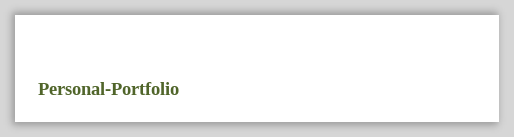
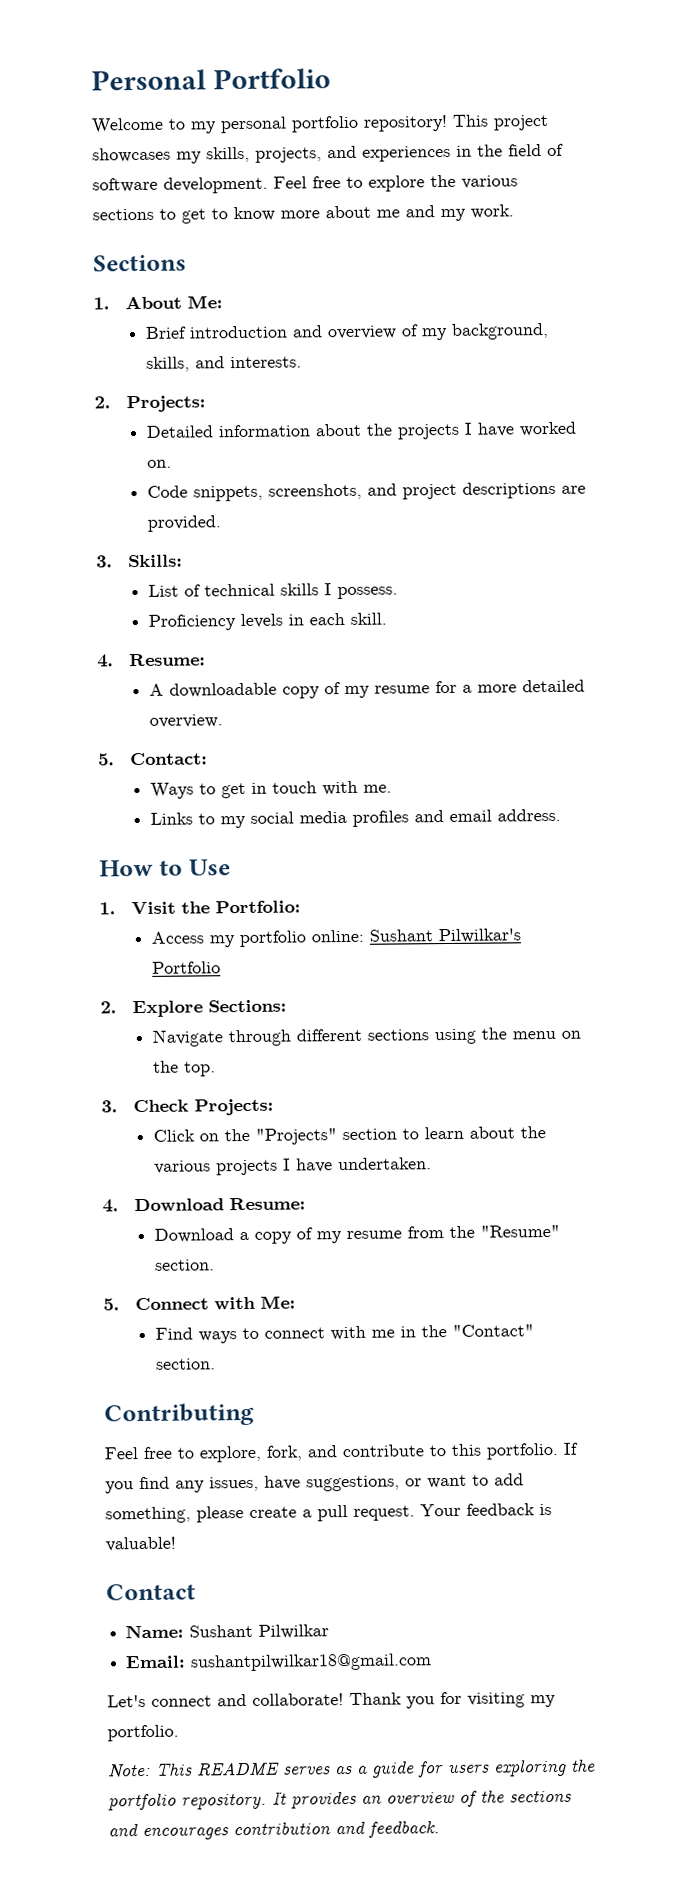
- Personal-Portfolio
+ Personal Portfolio
+ Welcome to my personal portfolio repository! This project showcases my skills, projects, and experiences in the field of software development. Feel free to explore the various sections to get to know more about me and my work.
+ Sections
+ 1. About Me:
+ Brief introduction and overview of my background, skills, and interests.
+ 2. Projects:
+ Detailed information about the projects I have worked on.
+ Code snippets, screenshots, and project descriptions are provided.
+ 3. Skills:
+ List of technical skills I possess.
+ Proficiency levels in each skill.
+ 4. Resume:
+ A downloadable copy of my resume for a more detailed overview.
+ 5. Contact:
+ Ways to get in touch with me.
+ Links to my social media profiles and email address.
+ How to Use
+ 1. Visit the Portfolio:
+ Access my portfolio online: Sushant Pilwilkar's Portfolio
+ 2. Explore Sections:
+ Navigate through different sections using the menu on the top.
+ 3. Check Projects:
+ Click on the "Projects" section to learn about the various projects I have undertaken.
+ 4. Download Resume:
+ Download a copy of my resume from the "Resume" section.
+ 5. Connect with Me:
+ Find ways to connect with me in the "Contact" section.
+ Contributing
+ Feel free to explore, fork, and contribute to this portfolio. If you find any issues, have suggestions, or want to add something, please create a pull request. Your feedback is valuable!
+ Contact
+ Name: Sushant Pilwilkar
+ Email: sushantpilwilkar18@gmail.com
+ Let's connect and collaborate! Thank you for visiting my portfolio.
+ Note: This README serves as a guide for users exploring the portfolio repository. It provides an overview of the sections and encourages contribution and feedback.

